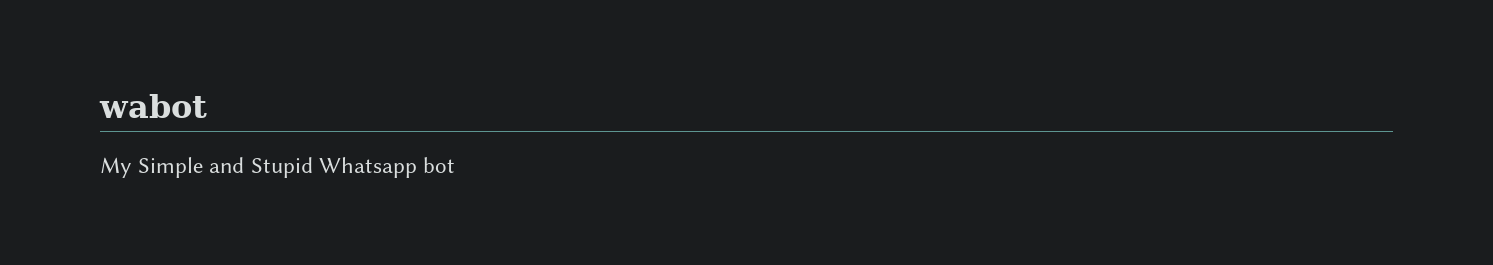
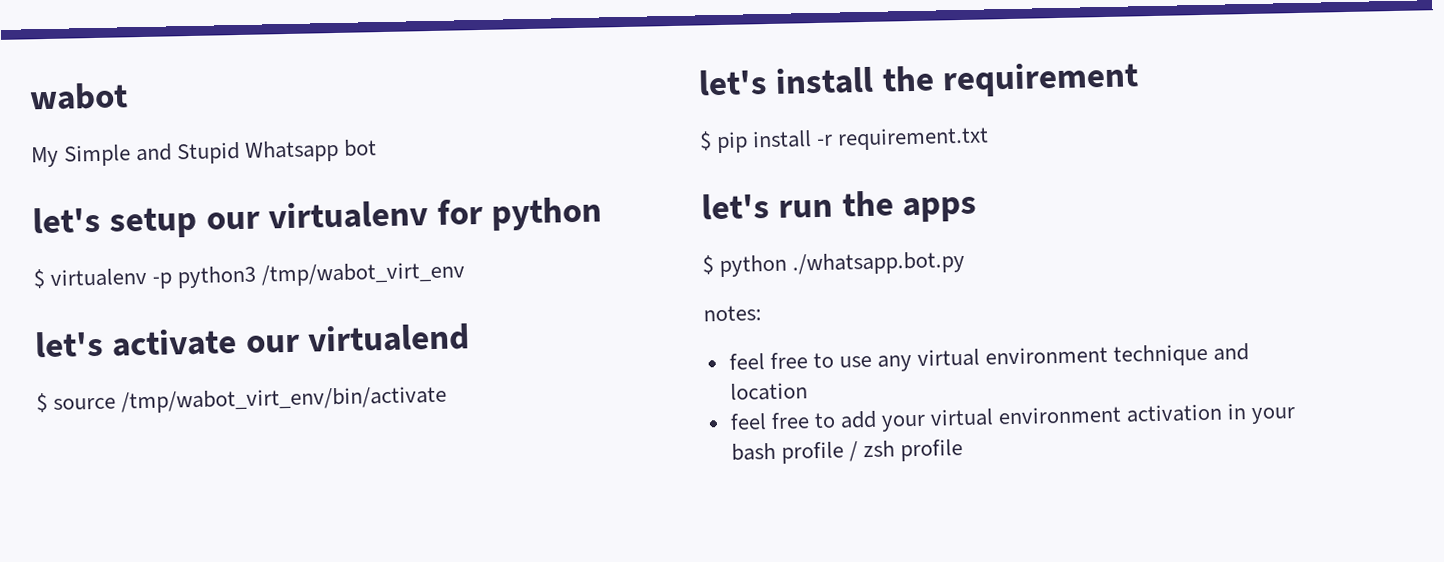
+ let's setup our virtualenv for python
+ $ virtualenv -p python3 /tmp/wabot_virt_env
+ let's activate our virtualend
+ $ source /tmp/wabot_virt_env/bin/activate
+ let's install the requirement
+ $ pip install -r requirement.txt
+ let's run the apps
+ $ python ./whatsapp.bot.py
+ notes:
+ feel free to use any virtual environment technique and location
+ feel free to add your virtual environment activation in your bash profile / zsh profile

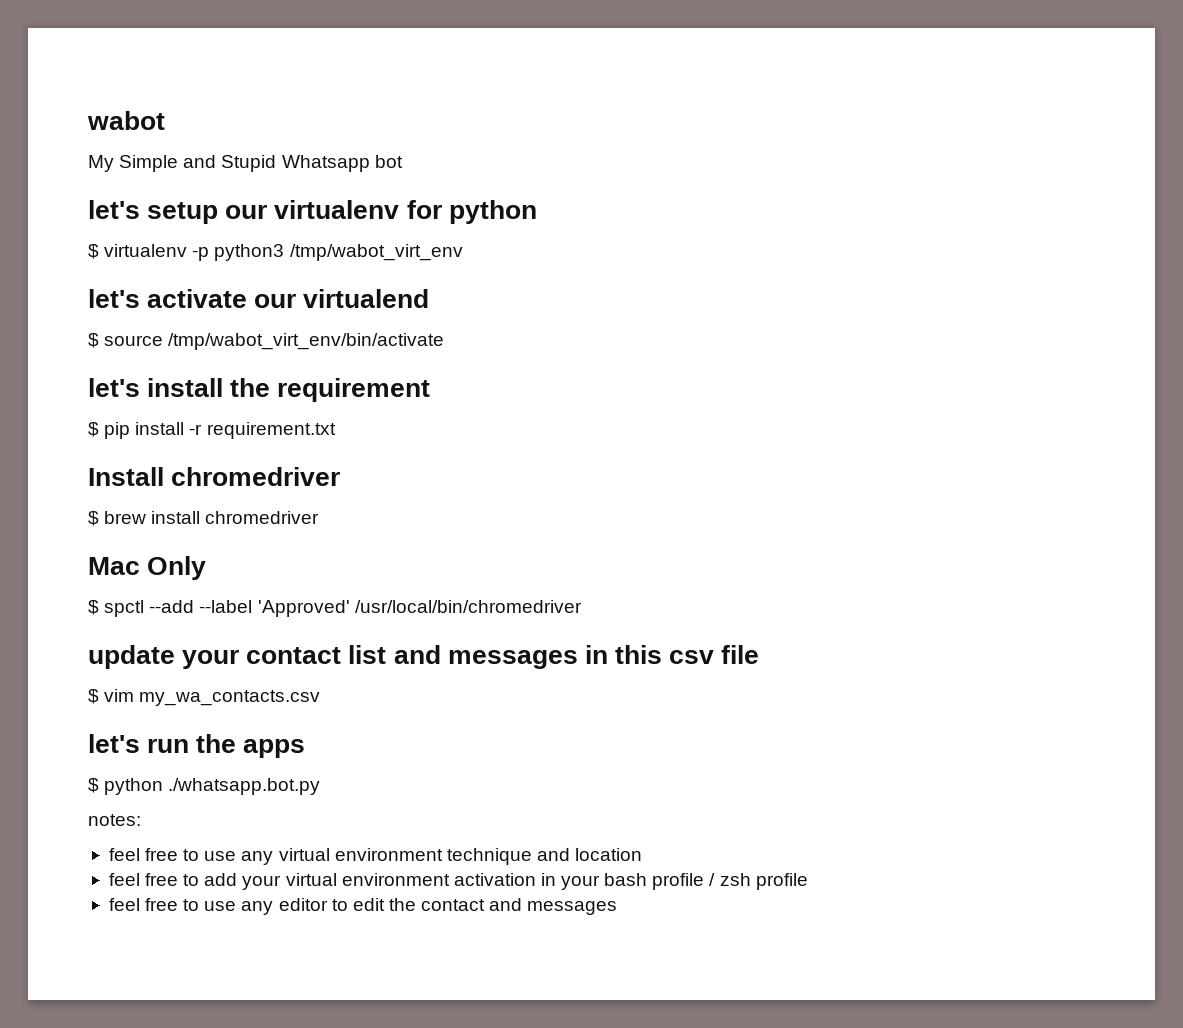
+ Install chromedriver
+ $ brew install chromedriver
+ Mac Only
+ $ spctl --add --label 'Approved' /usr/local/bin/chromedriver
+ update your contact list and messages in this csv file
+ $ vim my_wa_contacts.csv
+ feel free to use any editor to edit the contact and messages

